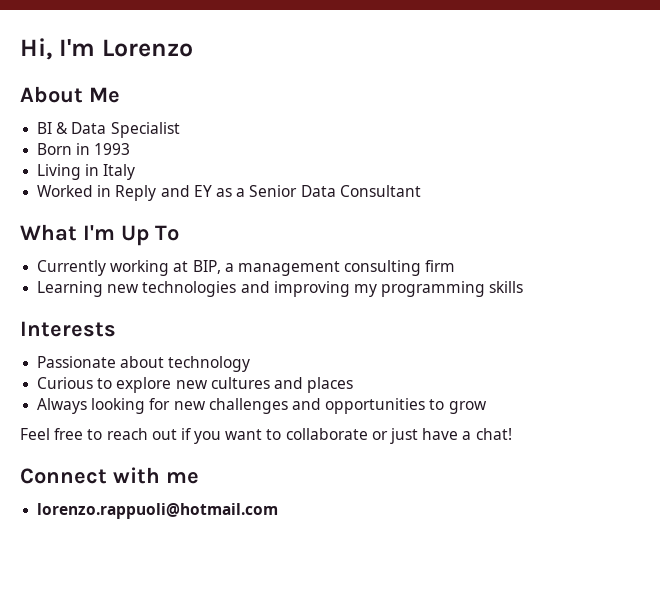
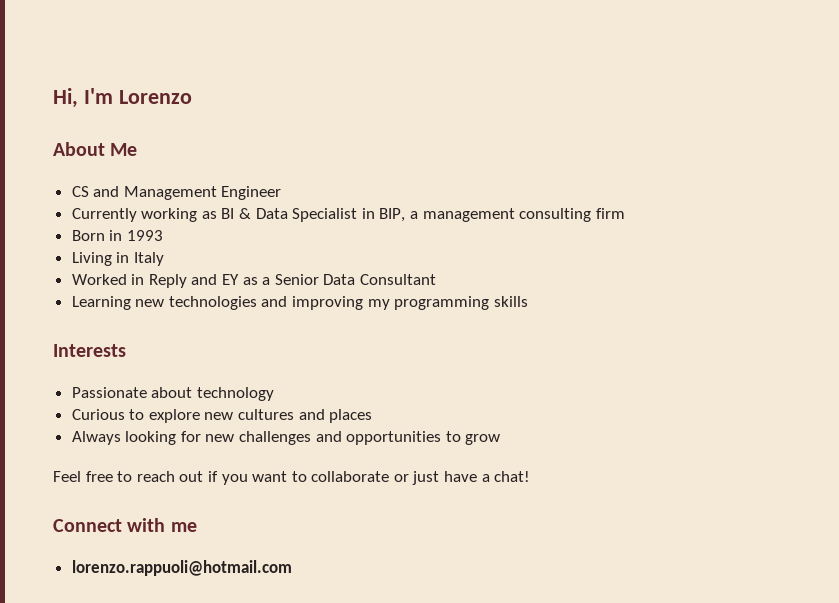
- BI & Data Specialist
+ CS and Management Engineer
+ Currently working as BI & Data Specialist in BIP, a management consulting firm
- What I'm Up To
- Currently working at BIP, a management consulting firm

